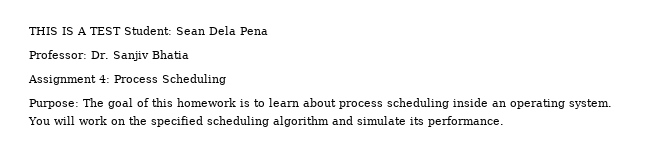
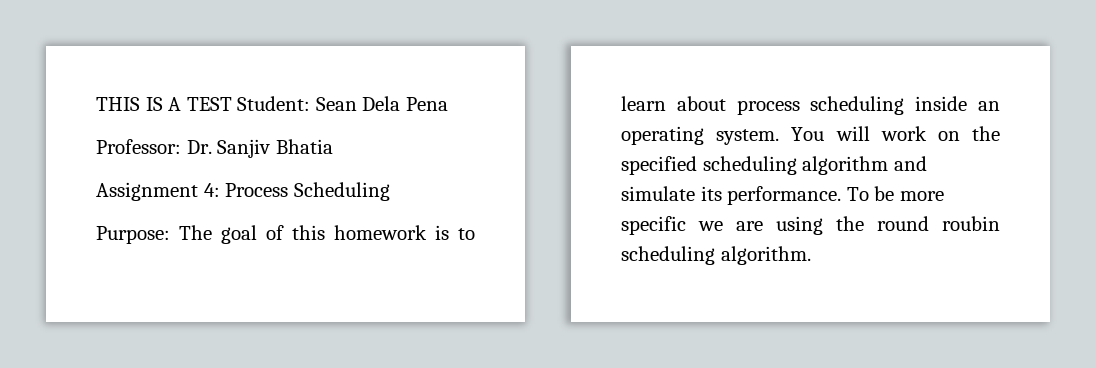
+ To be more specific we are using the round roubin scheduling algorithm.

